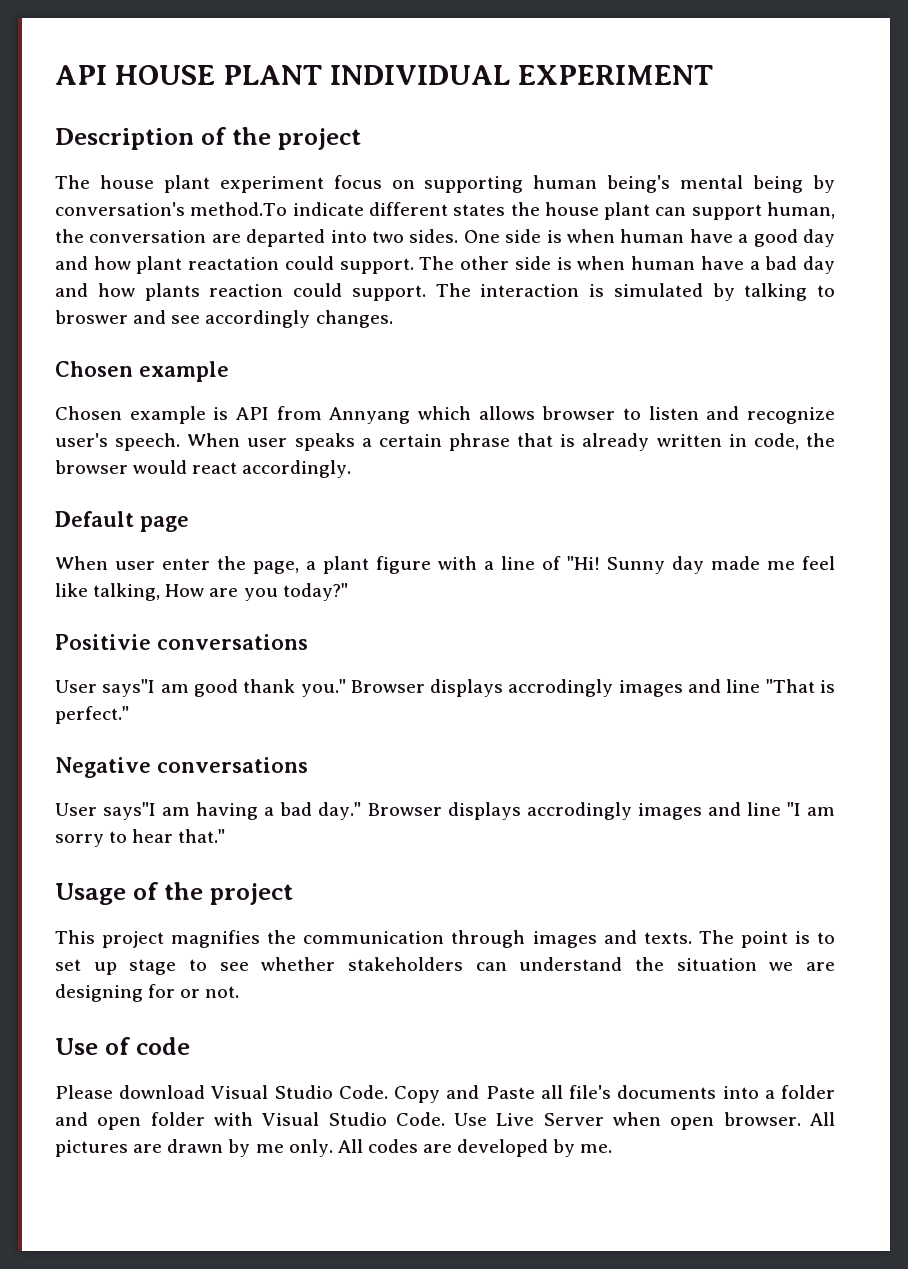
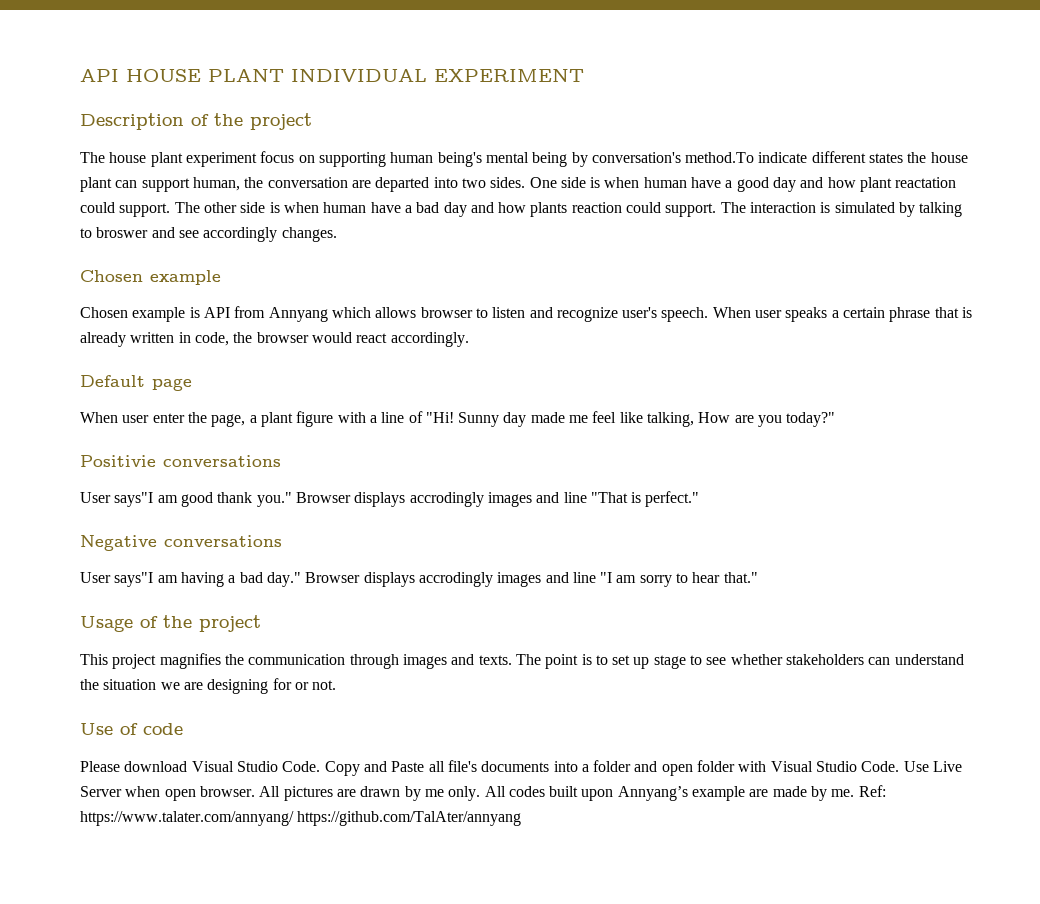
- All codes are developed by me.
+ All codes built upon Annyang’s example are made by me. Ref: https://www.talater.com/annyang/ https://github.com/TalAter/annyang

